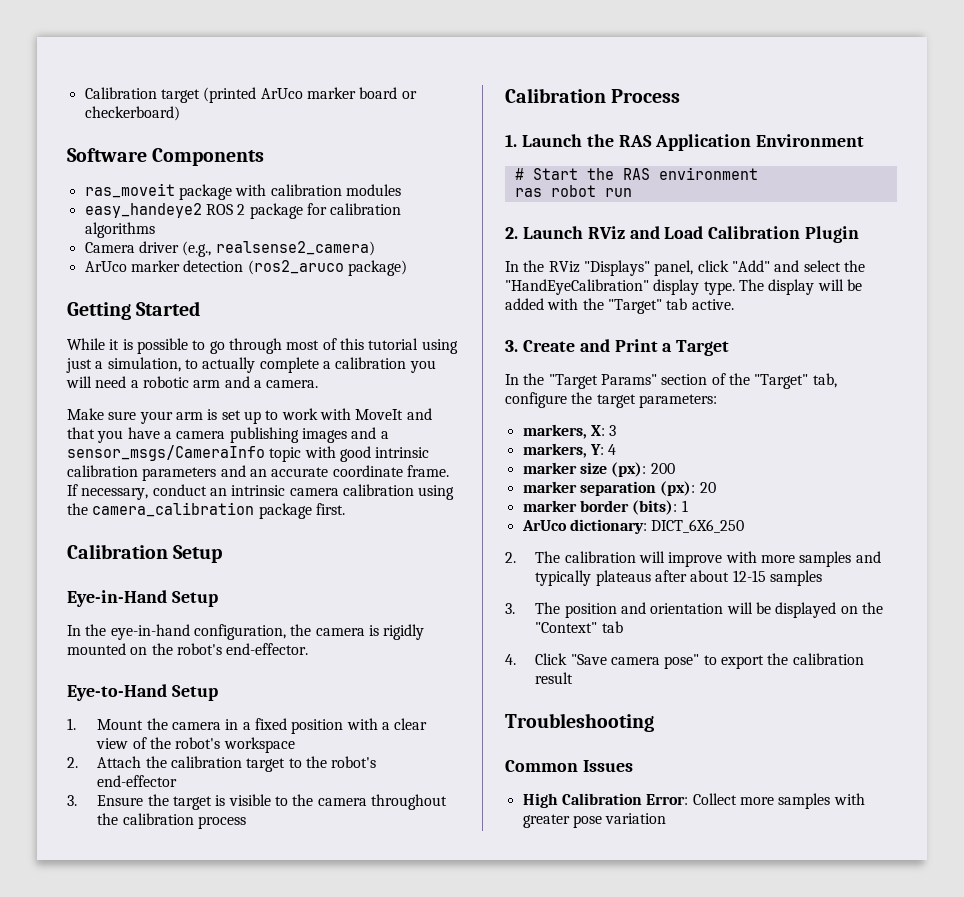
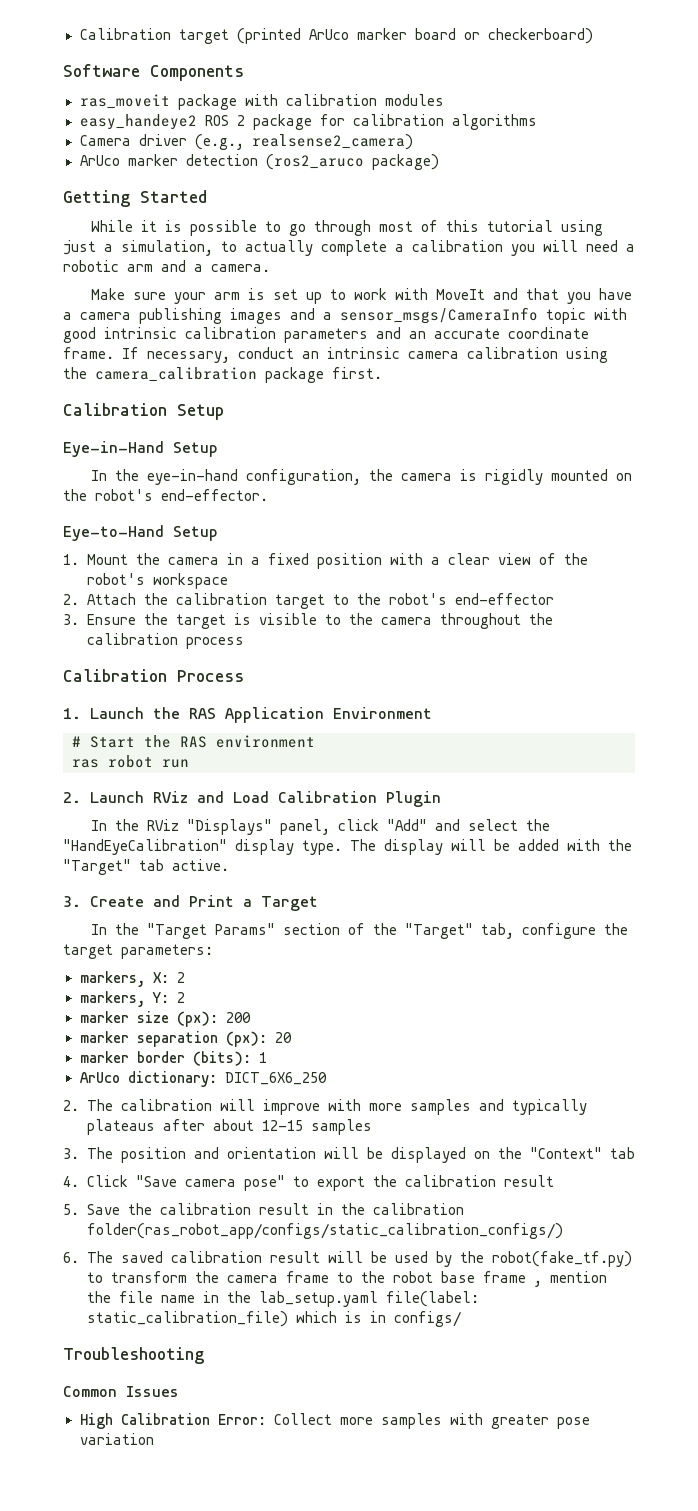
- markers, X: 3
+ markers, X: 2
- markers, Y: 4
+ markers, Y: 2
+ 5. Save the calibration result in the calibration folder(ras_robot_app/configs/static_calibration_configs/)
+ 6. The saved calibration result will be used by the robot(fake_tf.py) to transform the camera frame to the robot base frame , mention the file name in the lab_setup.yaml file(label: static_calibration_file) which is in configs/

